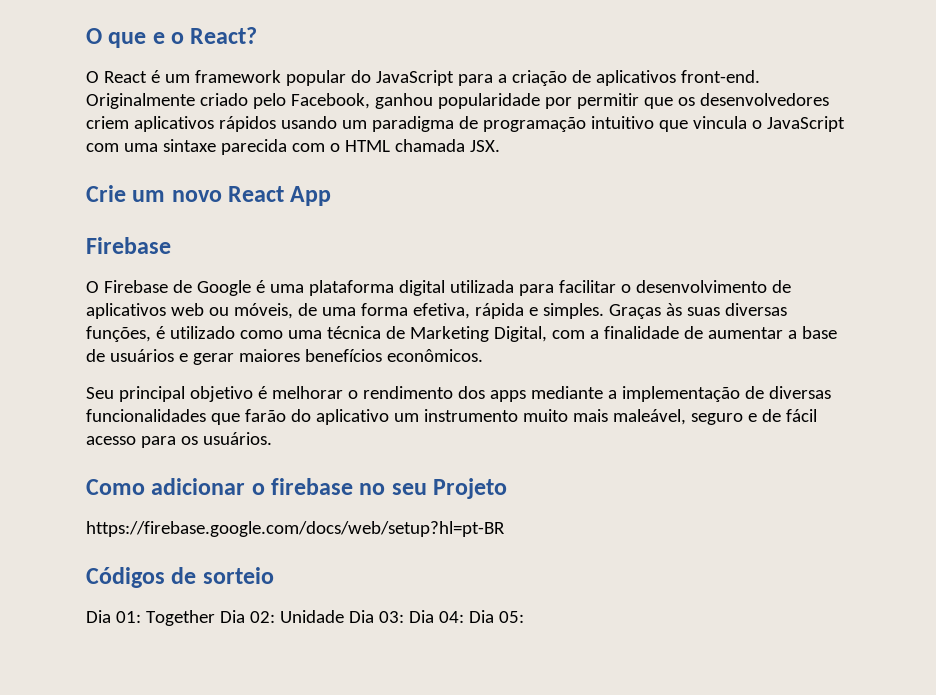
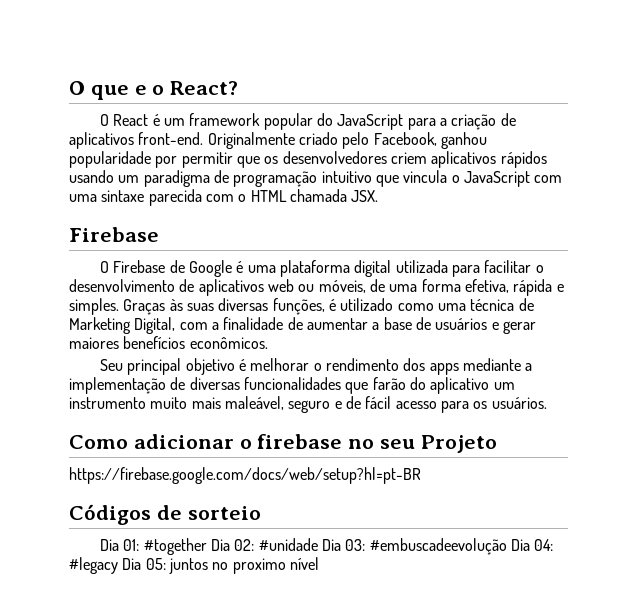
- Crie um novo React App
- Dia 01: Together Dia 02: Unidade Dia 03: Dia 04: Dia 05:
+ Dia 01: #together Dia 02: #unidade Dia 03: #embuscadeevolução Dia 04: #legacy Dia 05: juntos no proximo nível

